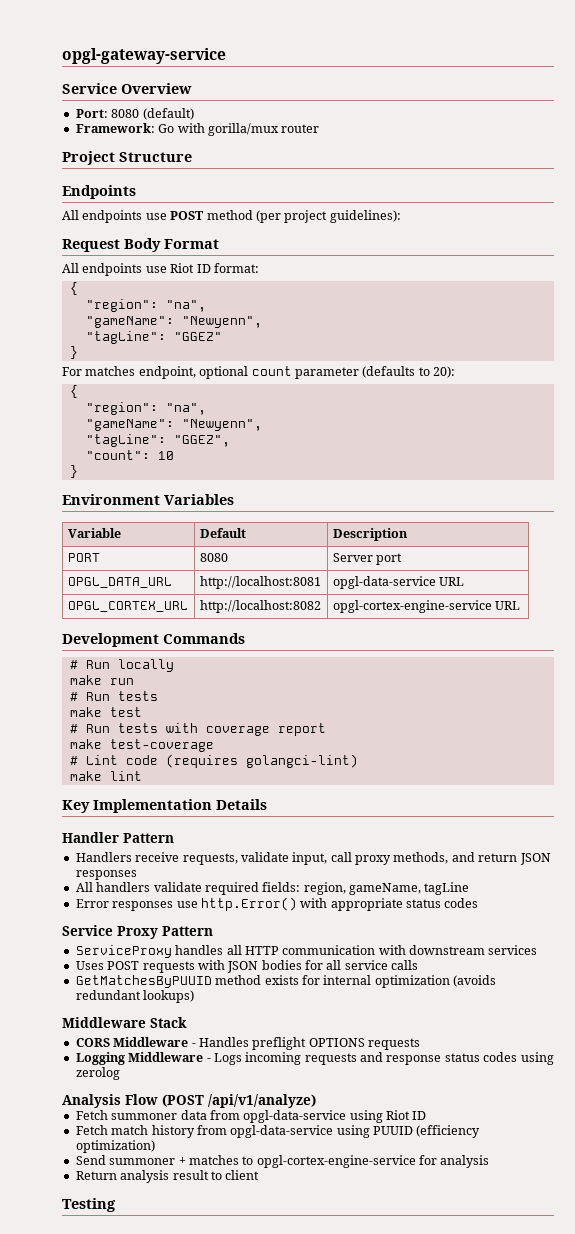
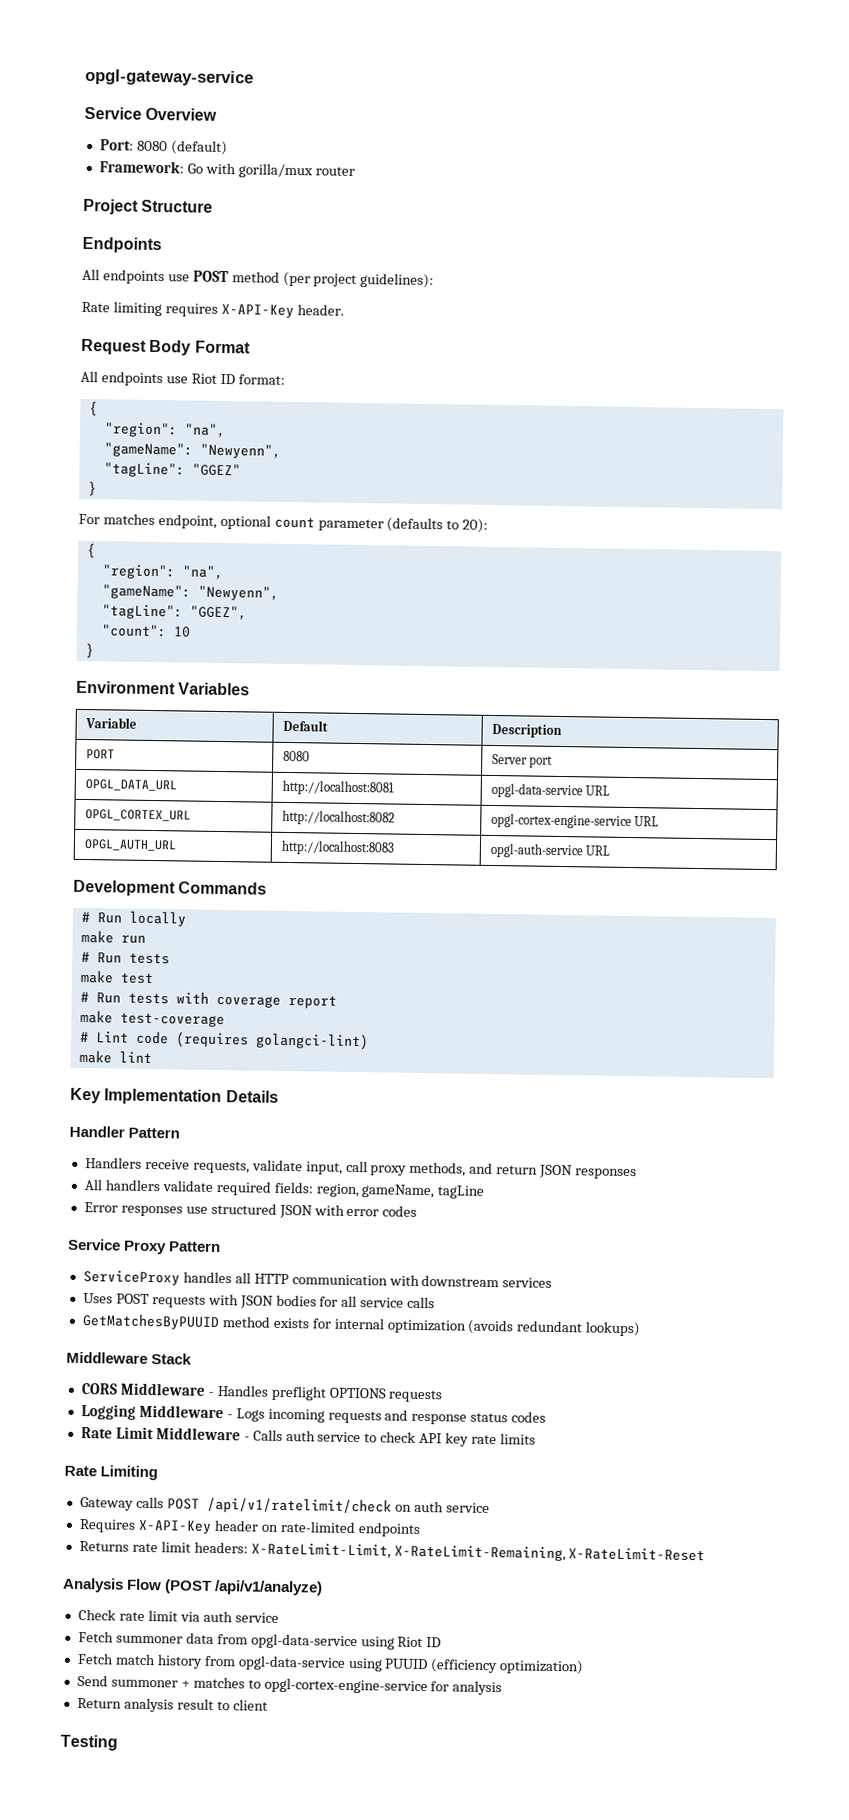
+ Rate limiting requires X-API-Key header.
+ OPGL_AUTH_URL | http://localhost:8083 | opgl-auth-service URL
- Error responses use http.Error() with appropriate status codes
+ Error responses use structured JSON with error codes
- Logging Middleware - Logs incoming requests and response status codes using zerolog
+ Logging Middleware - Logs incoming requests and response status codes
+ Rate Limit Middleware - Calls auth service to check API key rate limits
+ Rate Limiting
+ Gateway calls POST /api/v1/ratelimit/check on auth service
+ Requires X-API-Key header on rate-limited endpoints
+ Returns rate limit headers: X-RateLimit-Limit, X-RateLimit-Remaining, X-RateLimit-Reset
  Analysis Flow (POST /api/v1/analyze)
+ Check rate limit via auth service

